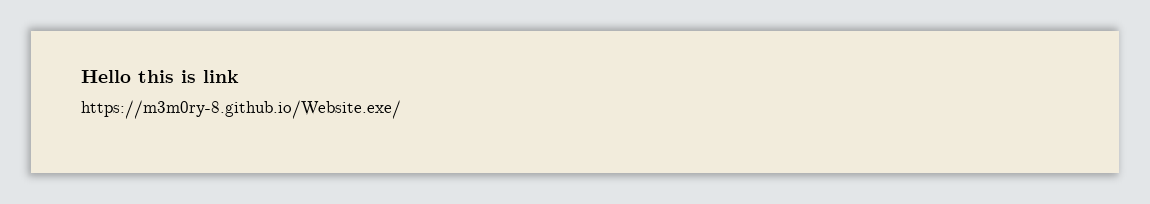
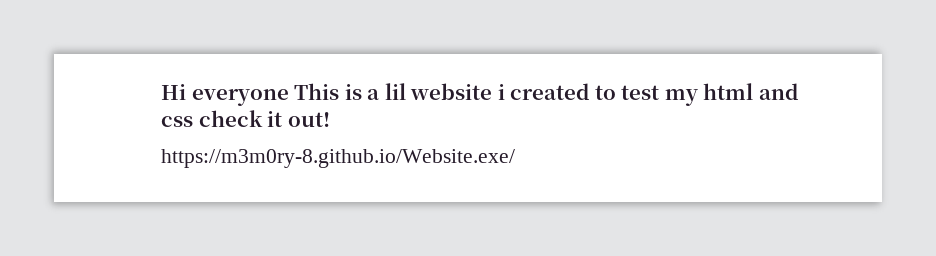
- Hello this is link
+ Hi everyone This is a lil website i created to test my html and css check it out!

